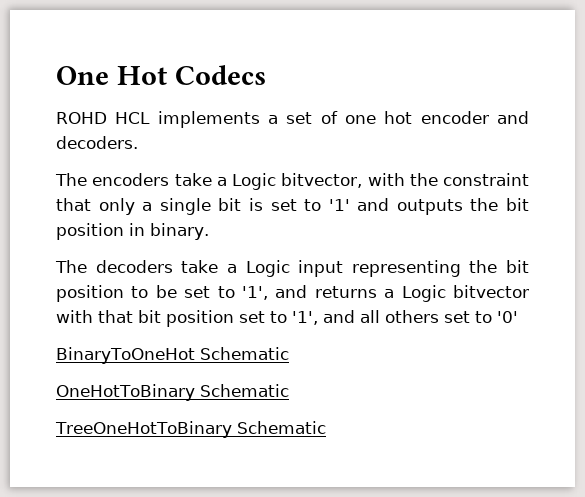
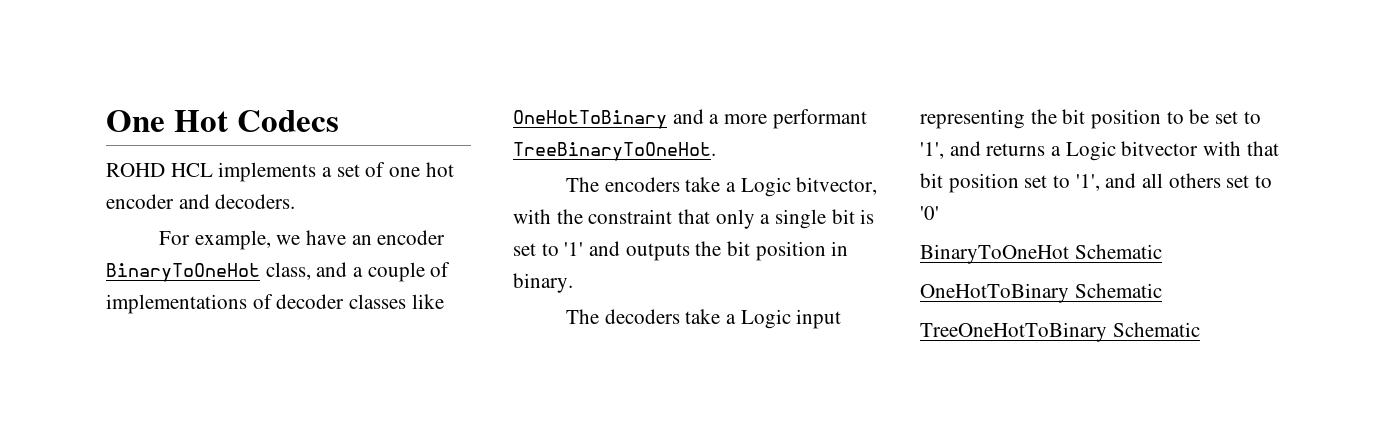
+ For example, we have an encoder BinaryToOneHot class, and a couple of implementations of decoder classes like OneHotToBinary and a more performant TreeBinaryToOneHot.

